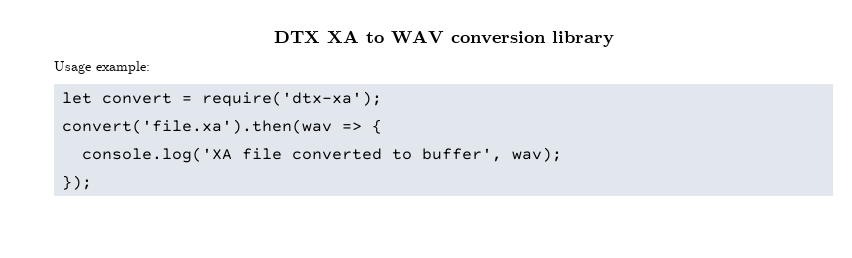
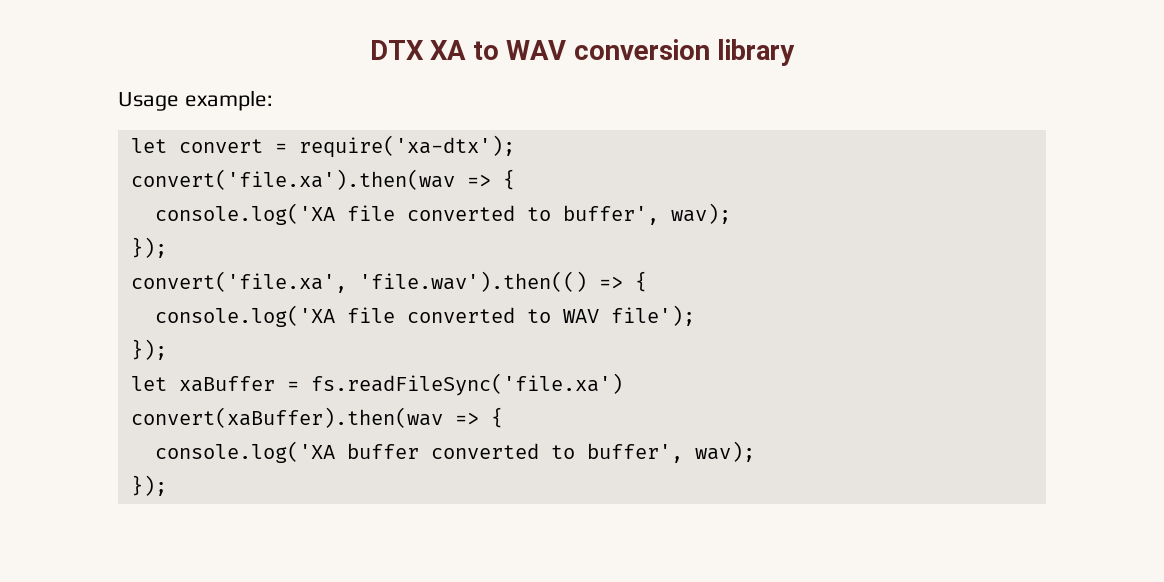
- let convert = require('dtx-xa');
+ let convert = require('xa-dtx');
+ convert('file.xa', 'file.wav').then(() => {
+ console.log('XA file converted to WAV file');
+ });
+ let xaBuffer = fs.readFileSync('file.xa')
+ convert(xaBuffer).then(wav => {
+ console.log('XA buffer converted to buffer', wav);
+ });

